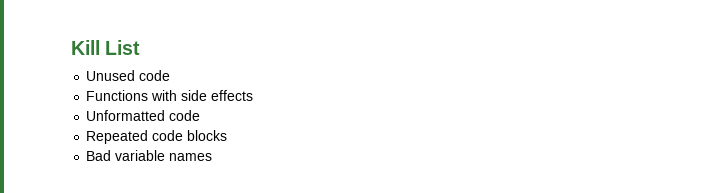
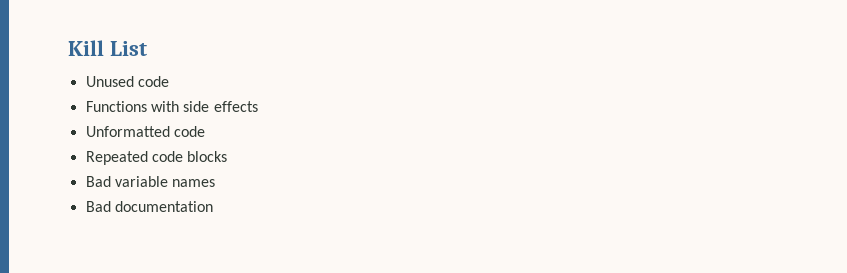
+ Bad documentation

